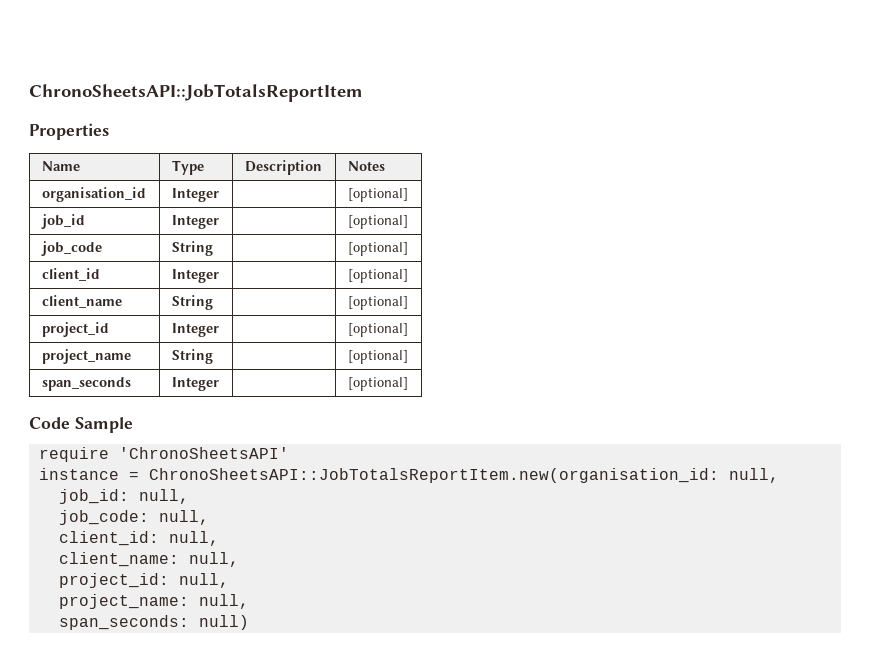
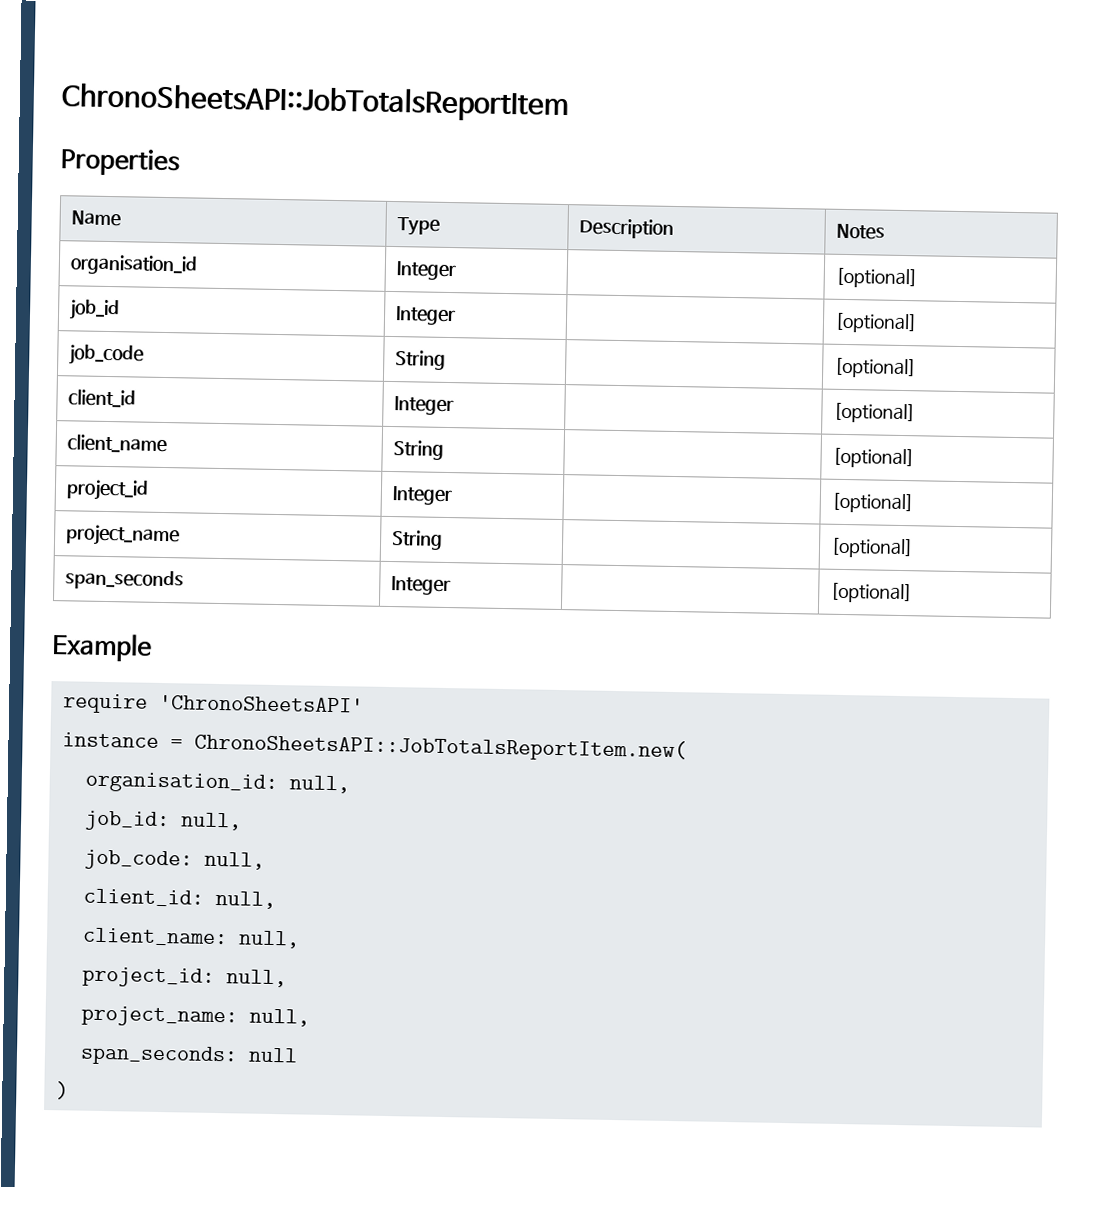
- Code Sample
+ Example
- instance = ChronoSheetsAPI::JobTotalsReportItem.new(organisation_id: null,
+ instance = ChronoSheetsAPI::JobTotalsReportItem.new(
+ organisation_id: null,
- span_seconds: null)
+ span_seconds: null
+ )

